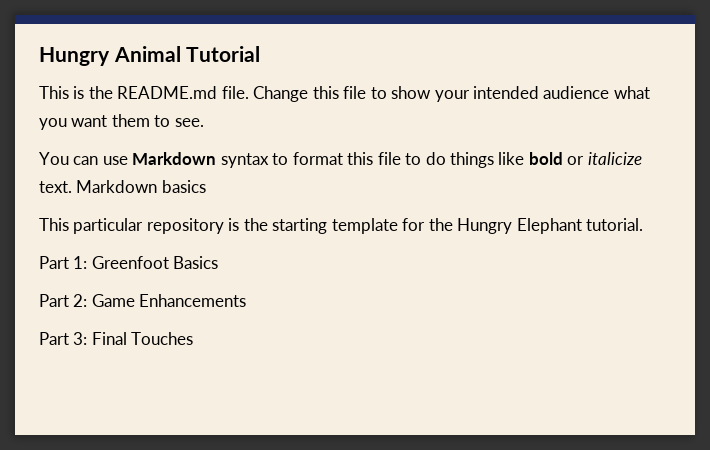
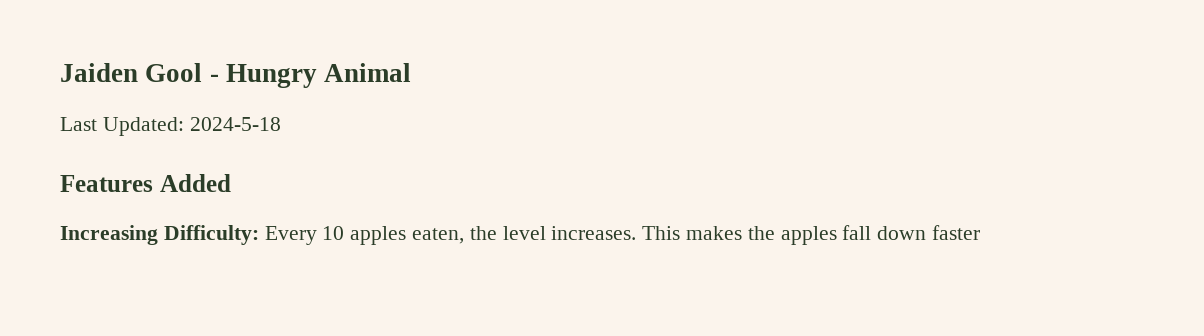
- Hungry Animal Tutorial
- This is the README.md file. Change this file to show your intended audience what you want them to see.
- You can use Markdown syntax to format this file to do things like bold or italicize text. Markdown basics
- This particular repository is the starting template for the Hungry Elephant tutorial.
- Part 1: Greenfoot Basics
- Part 2: Game Enhancements
- Part 3: Final Touches
+ Jaiden Gool - Hungry Animal
+ Last Updated: 2024-5-18
+ Features Added
+ Increasing Difficulty: Every 10 apples eaten, the level increases. This makes the apples fall down faster

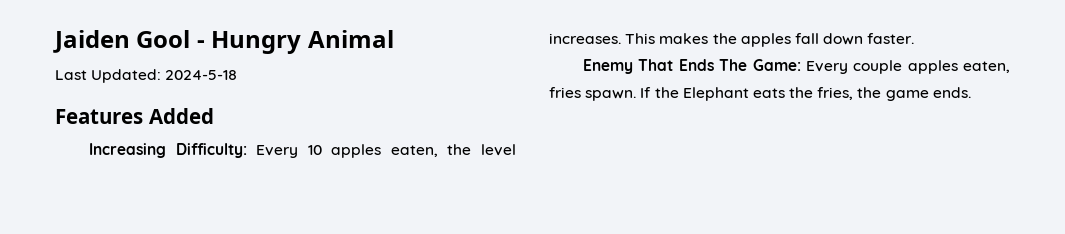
- This makes the apples fall down faster
+ This makes the apples fall down faster.
+ Enemy That Ends The Game: Every couple apples eaten, fries spawn. If the Elephant eats the fries, the game ends.

